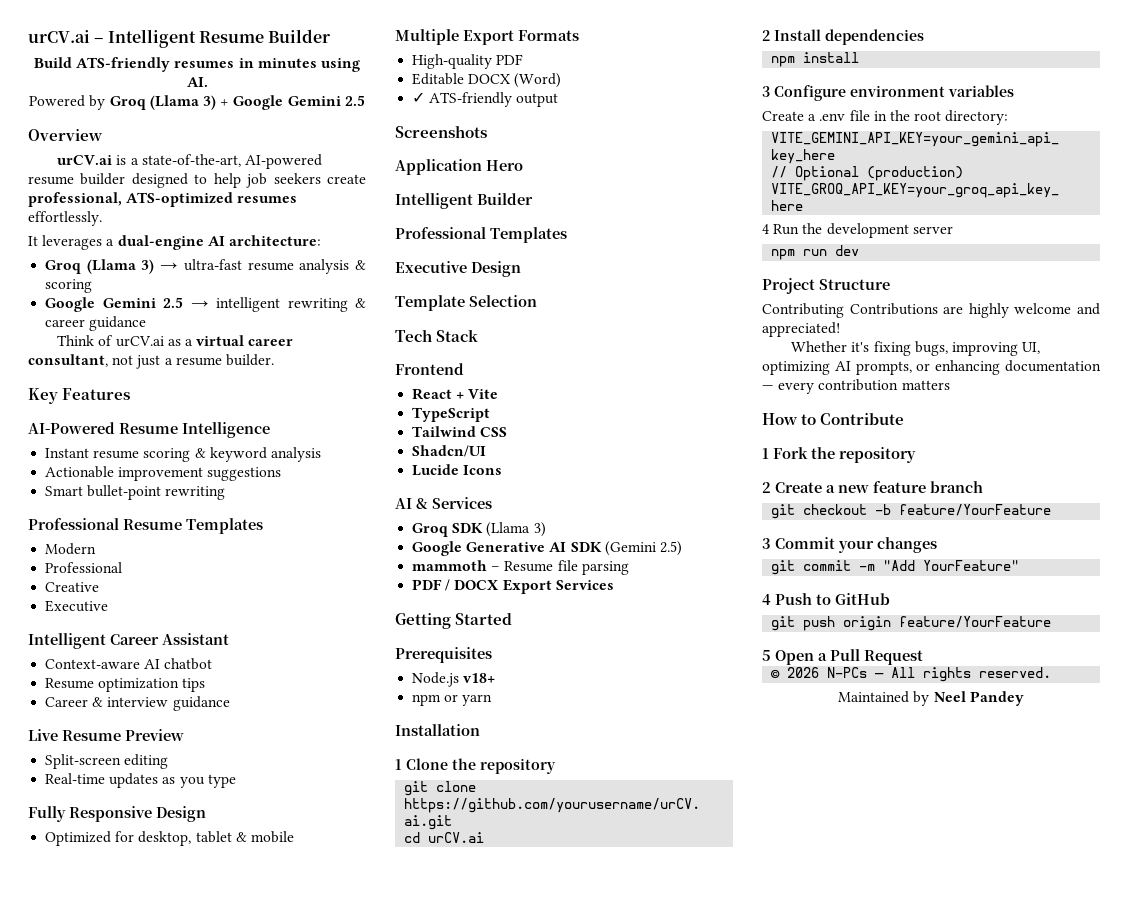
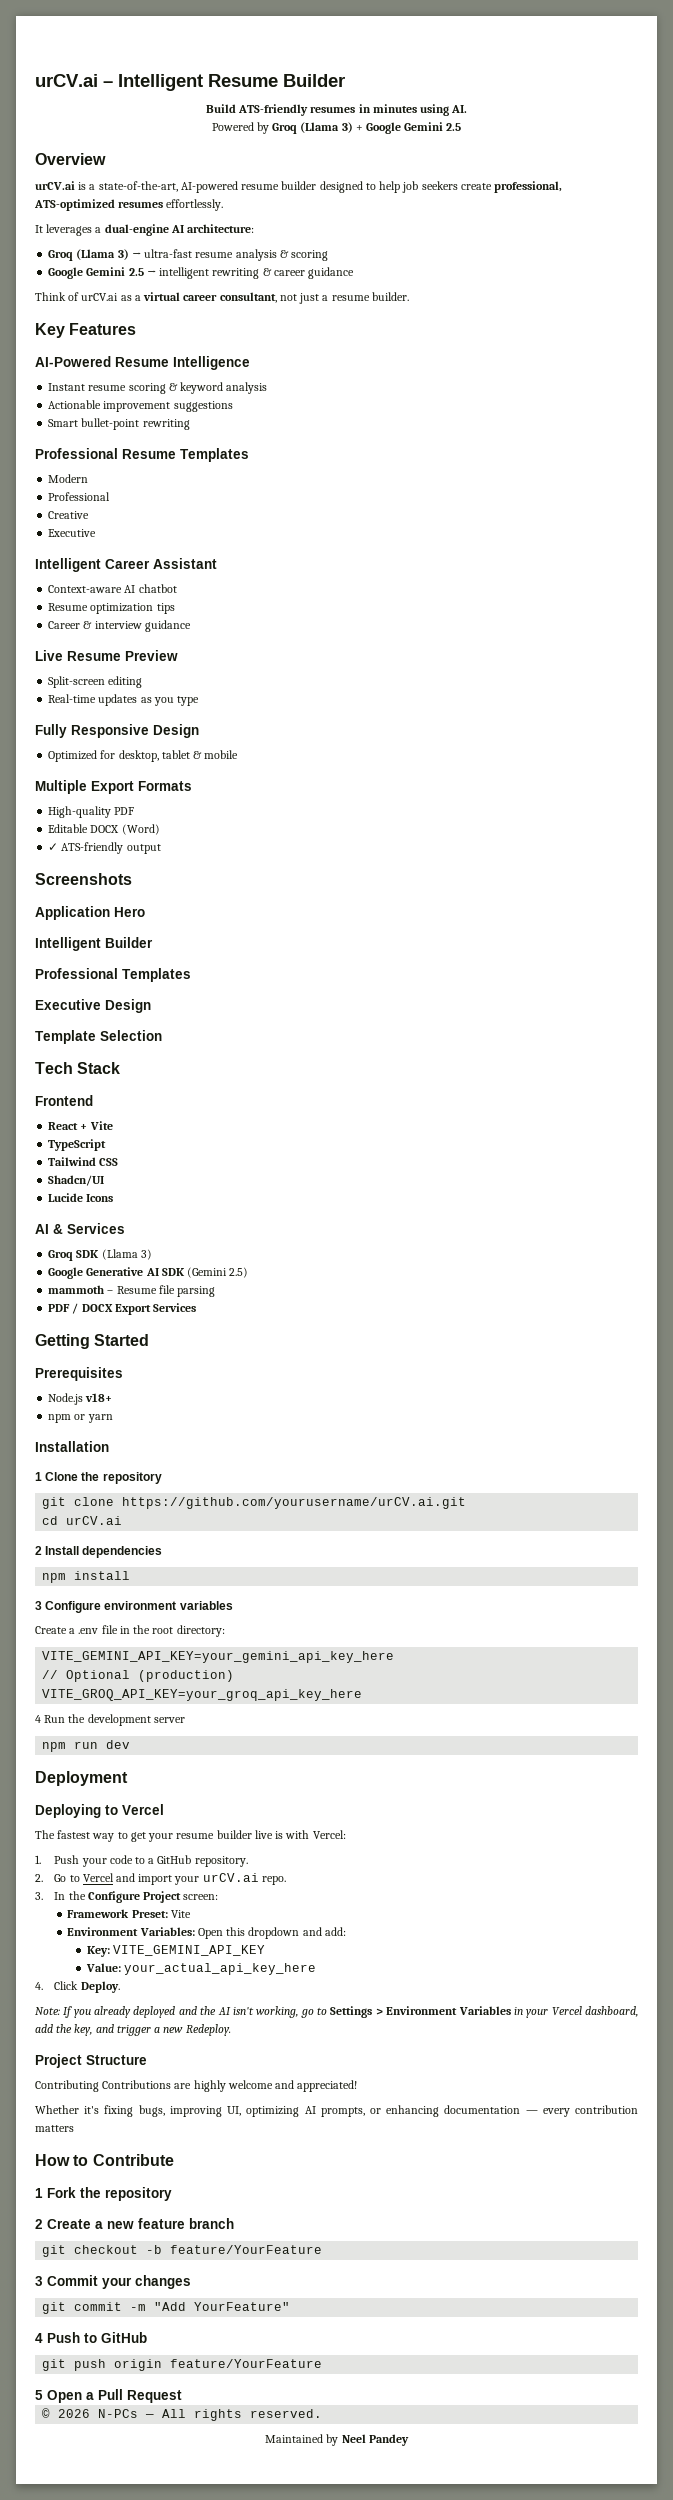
+ Deployment
+ Deploying to Vercel
+ The fastest way to get your resume builder live is with Vercel:
+ 1. Push your code to a GitHub repository.
+ 2. Go to Vercel and import your urCV.ai repo.
+ 3. In the Configure Project screen:
+ Framework Preset: Vite
+ Environment Variables: Open this dropdown and add:
+ Key: VITE_GEMINI_API_KEY
+ Value: your_actual_api_key_here
+ 4. Click Deploy.
+ Note: If you already deployed and the AI isn't working, go to Settings > Environment Variables in your Vercel dashboard, add the key, and trigger a new Redeploy.

